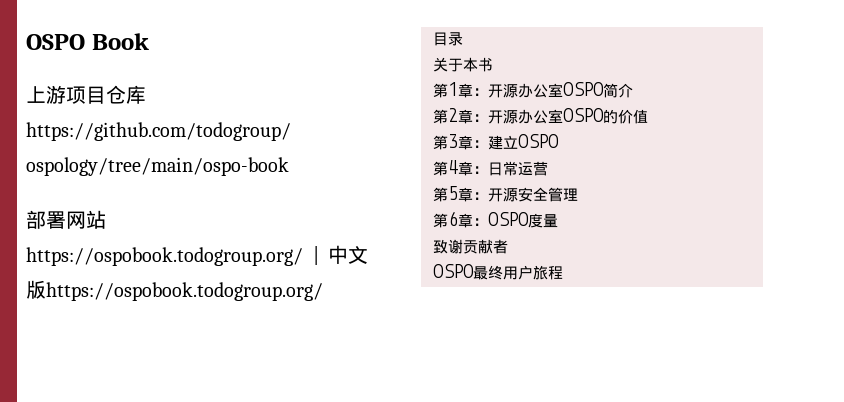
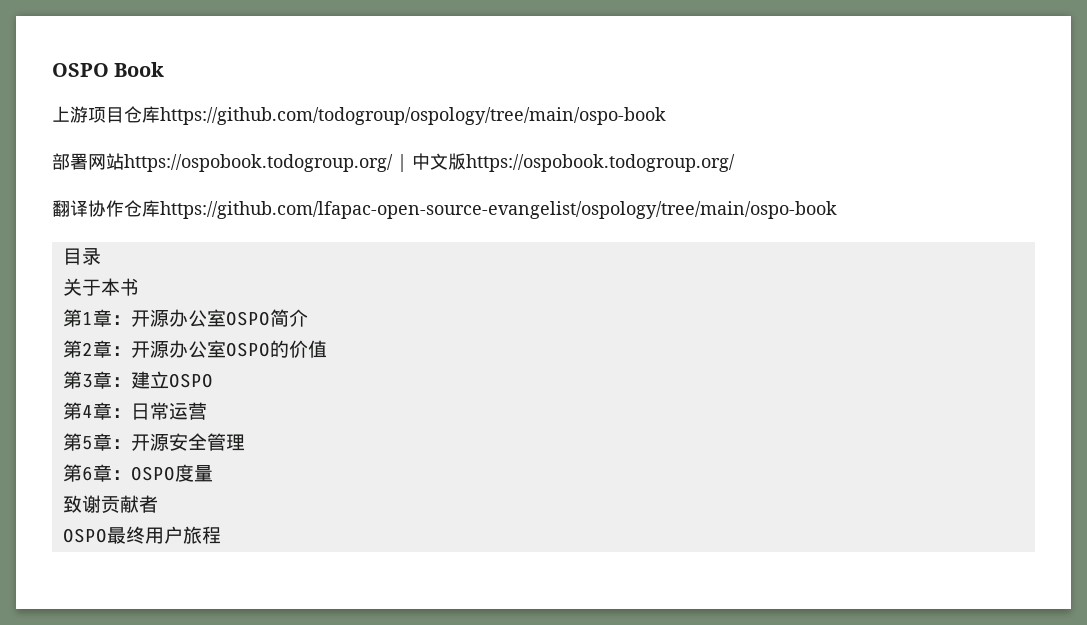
+ 翻译协作仓库https://github.com/lfapac-open-source-evangelist/ospology/tree/main/ospo-book

